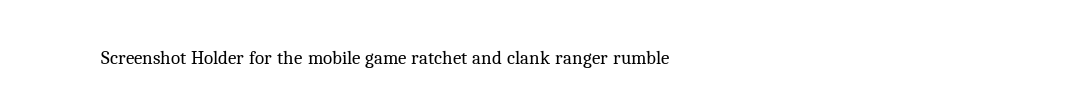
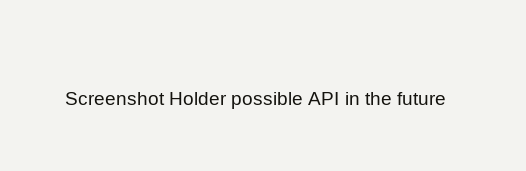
- Screenshot Holder for the mobile game ratchet and clank ranger rumble
+ Screenshot Holder possible API in the future

